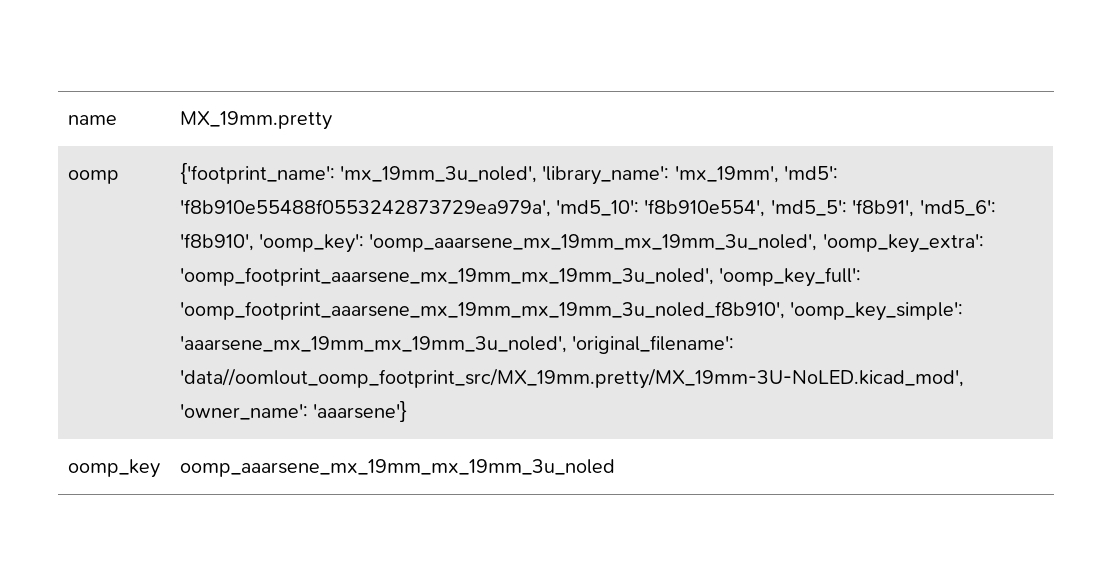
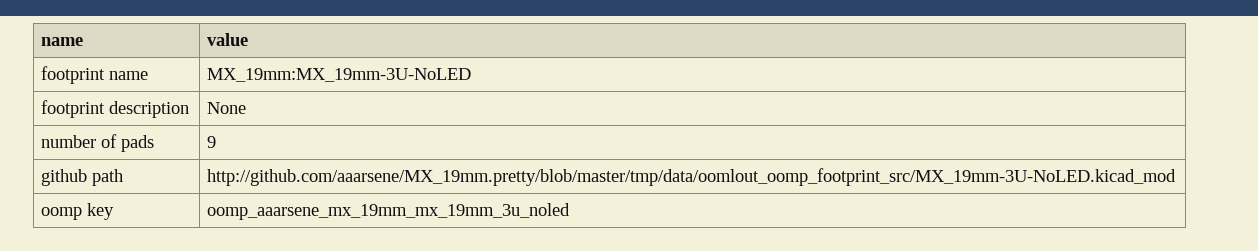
- name | MX_19mm.pretty
- oomp | {'footprint_name': 'mx_19mm_3u_noled', 'library_name': 'mx_19mm', 'md5': 'f8b910e55488f0553242873729ea979a', 'md5_10': 'f8b910e554', 'md5_5': 'f8b91', 'md5_6': 'f8b910', 'oomp_key': 'oomp_aaarsene_mx_19mm_mx_19mm_3u_noled', 'oomp_key_extra': 'oomp_footprint_aaarsene_mx_19mm_mx_19mm_3u_noled', 'oomp_key_full': 'oomp_footprint_aaarsene_mx_19mm_mx_19mm_3u_noled_f8b910', 'oomp_key_simple': 'aaarsene_mx_19mm_mx_19mm_3u_noled', 'original_filename': 'data//oomlout_oomp_footprint_src/MX_19mm.pretty/MX_19mm-3U-NoLED.kicad_mod', 'owner_name': 'aaarsene'}
- oomp_key | oomp_aaarsene_mx_19mm_mx_19mm_3u_noled
+ name | value
+ footprint name | MX_19mm:MX_19mm-3U-NoLED
+ footprint description | None
+ number of pads | 9
+ github path | http://github.com/aaarsene/MX_19mm.pretty/blob/master/tmp/data/oomlout_oomp_footprint_src/MX_19mm-3U-NoLED.kicad_mod
+ oomp key | oomp_aaarsene_mx_19mm_mx_19mm_3u_noled

